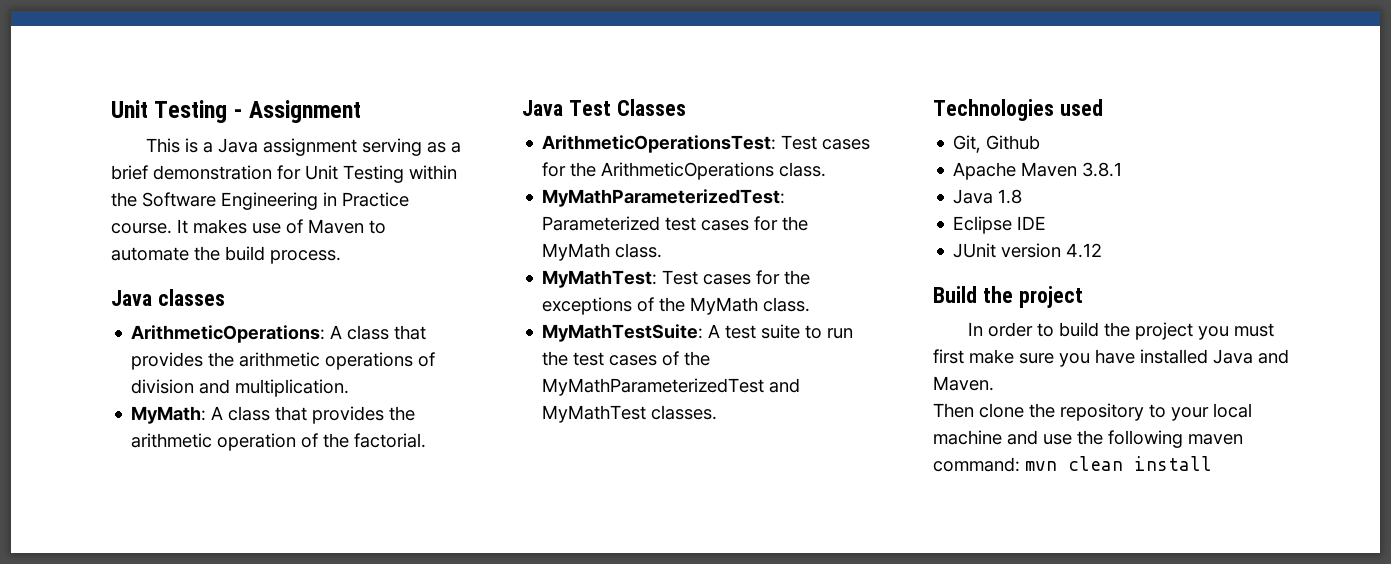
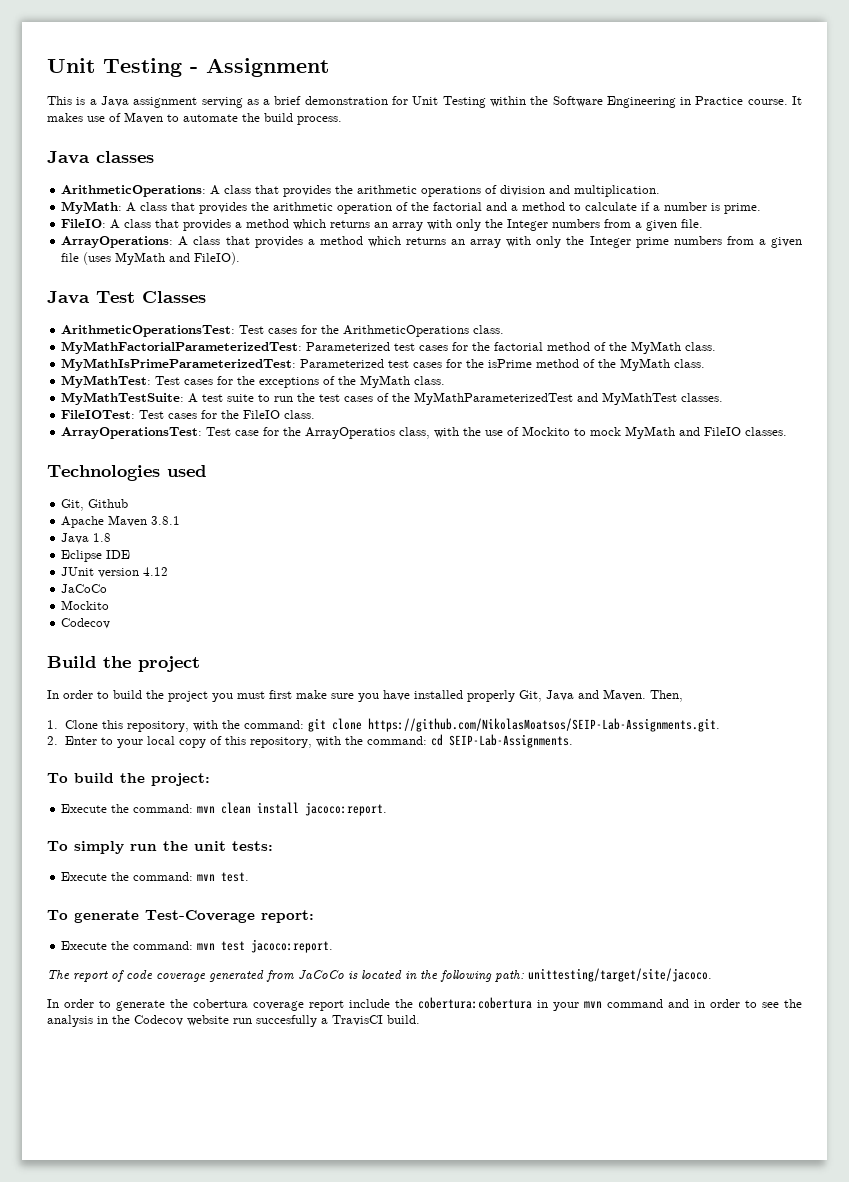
- MyMath: A class that provides the arithmetic operation of the factorial.
+ MyMath: A class that provides the arithmetic operation of the factorial and a method to calculate if a number is prime.
+ FileIO: A class that provides a method which returns an array with only the Integer numbers from a given file.
+ ArrayOperations: A class that provides a method which returns an array with only the Integer prime numbers from a given file (uses MyMath and FileIO).
- MyMathParameterizedTest: Parameterized test cases for the MyMath class.
+ MyMathFactorialParameterizedTest: Parameterized test cases for the factorial method of the MyMath class.
+ MyMathIsPrimeParameterizedTest: Parameterized test cases for the isPrime method of the MyMath class.
+ FileIOTest: Test cases for the FileIO class.
+ ArrayOperationsTest: Test case for the ArrayOperatios class, with the use of Mockito to mock MyMath and FileIO classes.
  JUnit version 4.12
+ JaCoCo
+ Mockito
+ Codecov
- In order to build the project you must first make sure you have installed Java and Maven.
- Then clone the repository to your local machine and use the following maven command: mvn clean install
+ In order to build the project you must first make sure you have installed properly Git, Java and Maven. Then,
+ 1. Clone this repository, with the command: git clone https://github.com/NikolasMoatsos/SEIP-Lab-Assignments.git.
+ 2. Enter to your local copy of this repository, with the command: cd SEIP-Lab-Assignments.
+ To build the project:
+ Execute the command: mvn clean install jacoco:report.
+ To simply run the unit tests:
+ Execute the command: mvn test.
+ To generate Test-Coverage report:
+ Execute the command: mvn test jacoco:report.
+ The report of code coverage generated from JaCoCo is located in the following path: unittesting/target/site/jacoco.
+ In order to generate the cobertura coverage report include the cobertura:cobertura in your mvn command and in order to see the analysis in the Codecov website run succesfully a TravisCI build.

